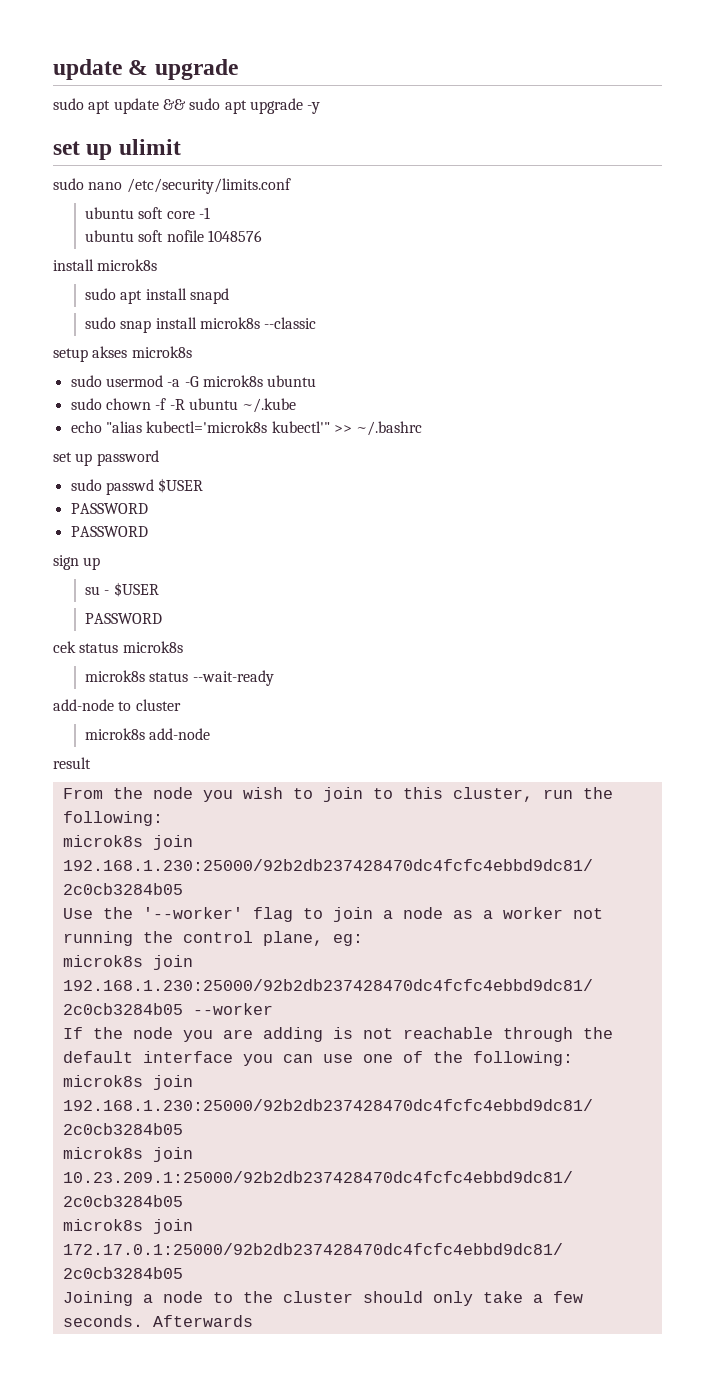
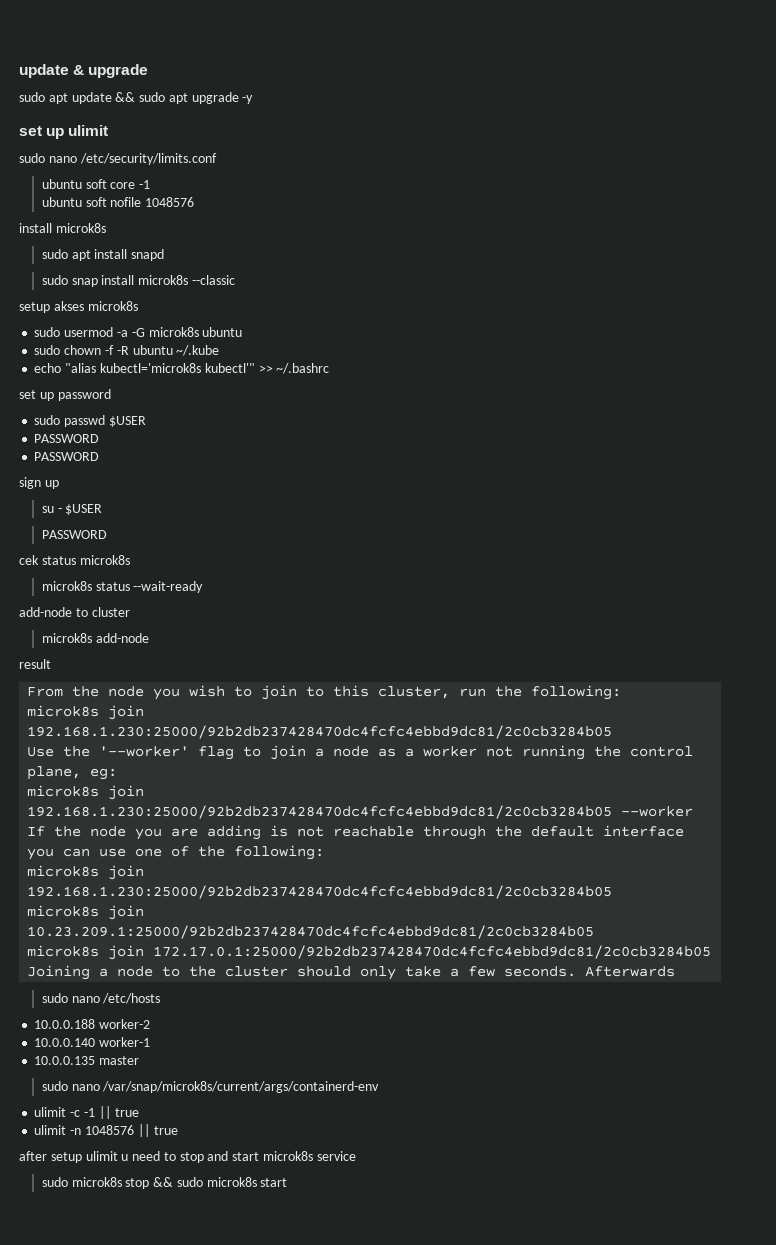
+ sudo nano /etc/hosts
+ 10.0.0.188 worker-2
+ 10.0.0.140 worker-1
+ 10.0.0.135 master
+ sudo nano /var/snap/microk8s/current/args/containerd-env
+ ulimit -c -1 || true
+ ulimit -n 1048576 || true
+ after setup ulimit u need to stop and start microk8s service
+ sudo microk8s stop && sudo microk8s start

